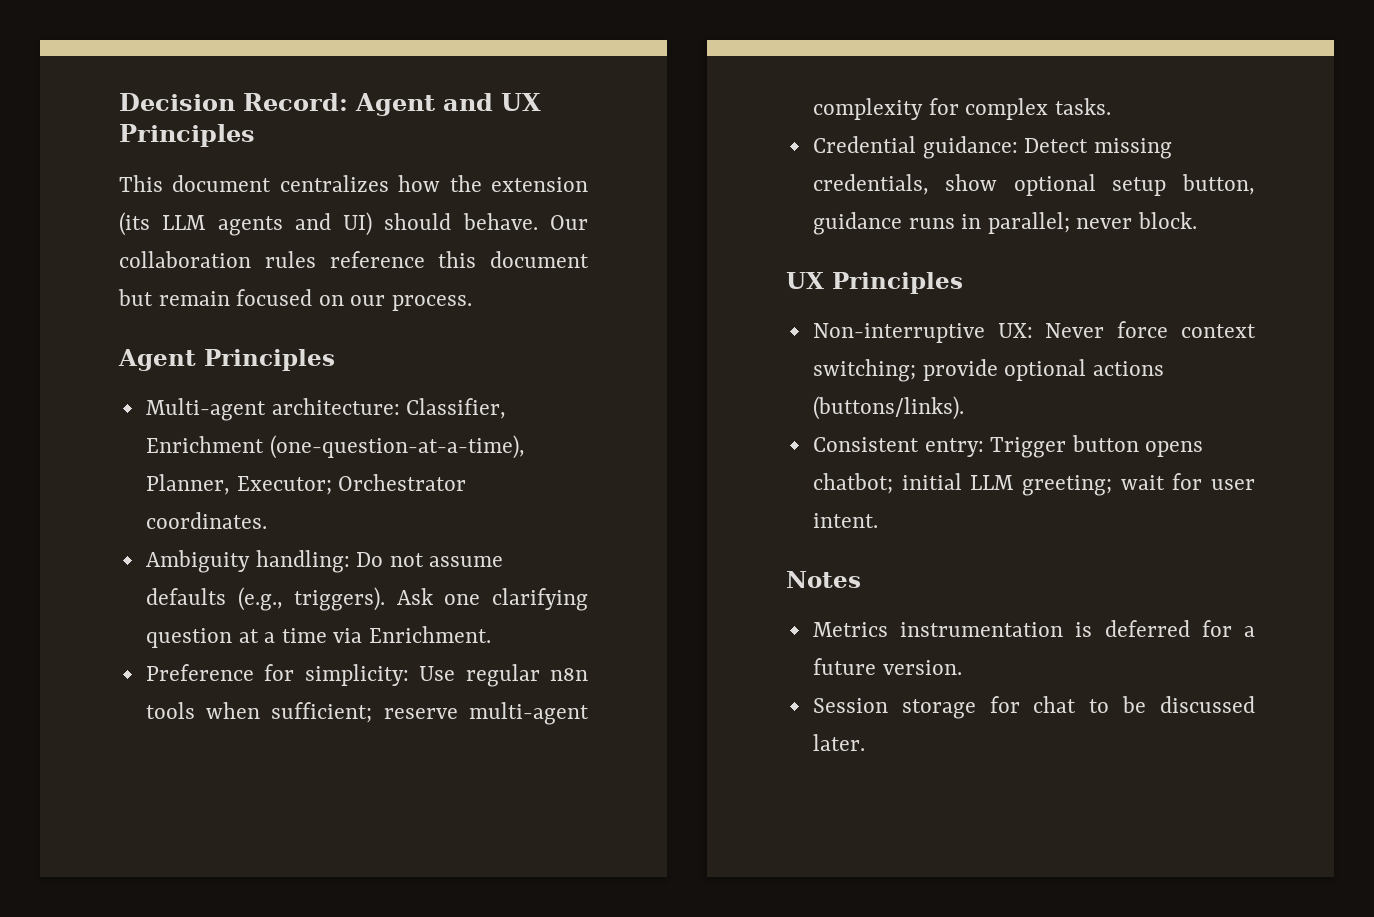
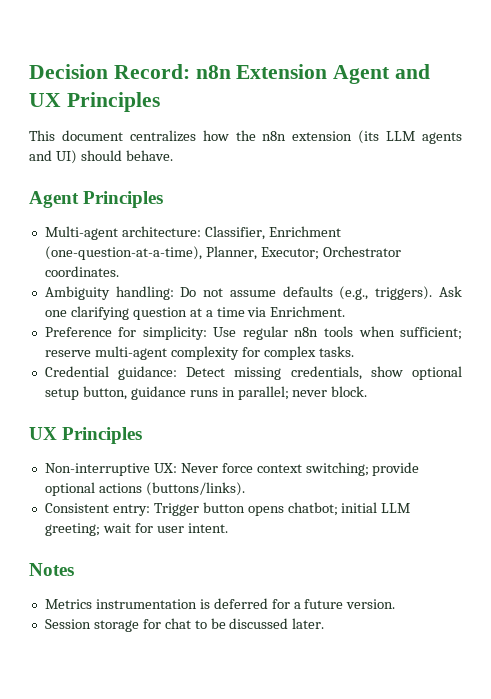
- Decision Record: Agent and UX Principles
+ Decision Record: n8n Extension Agent and UX Principles
- This document centralizes how the extension (its LLM agents and UI) should behave. Our collaboration rules reference this document but remain focused on our process.
+ This document centralizes how the n8n extension (its LLM agents and UI) should behave.

